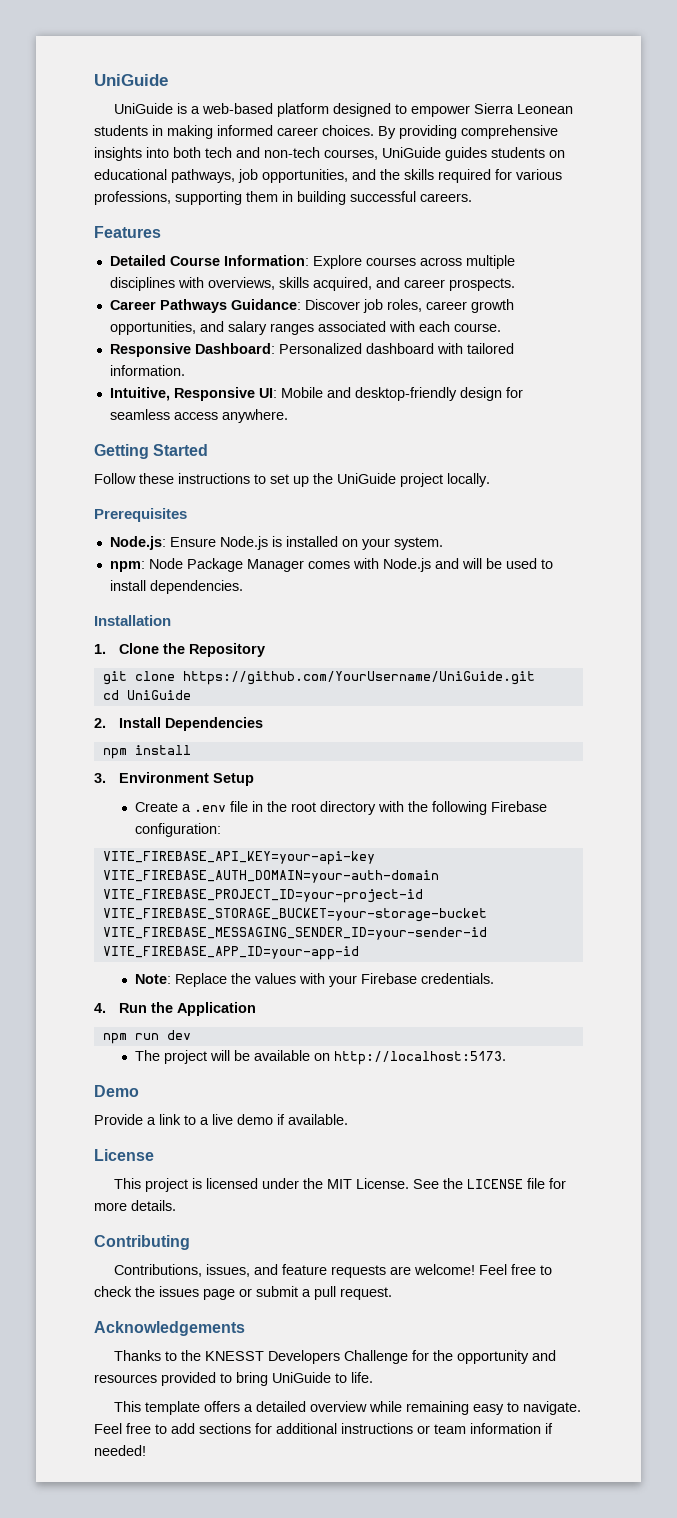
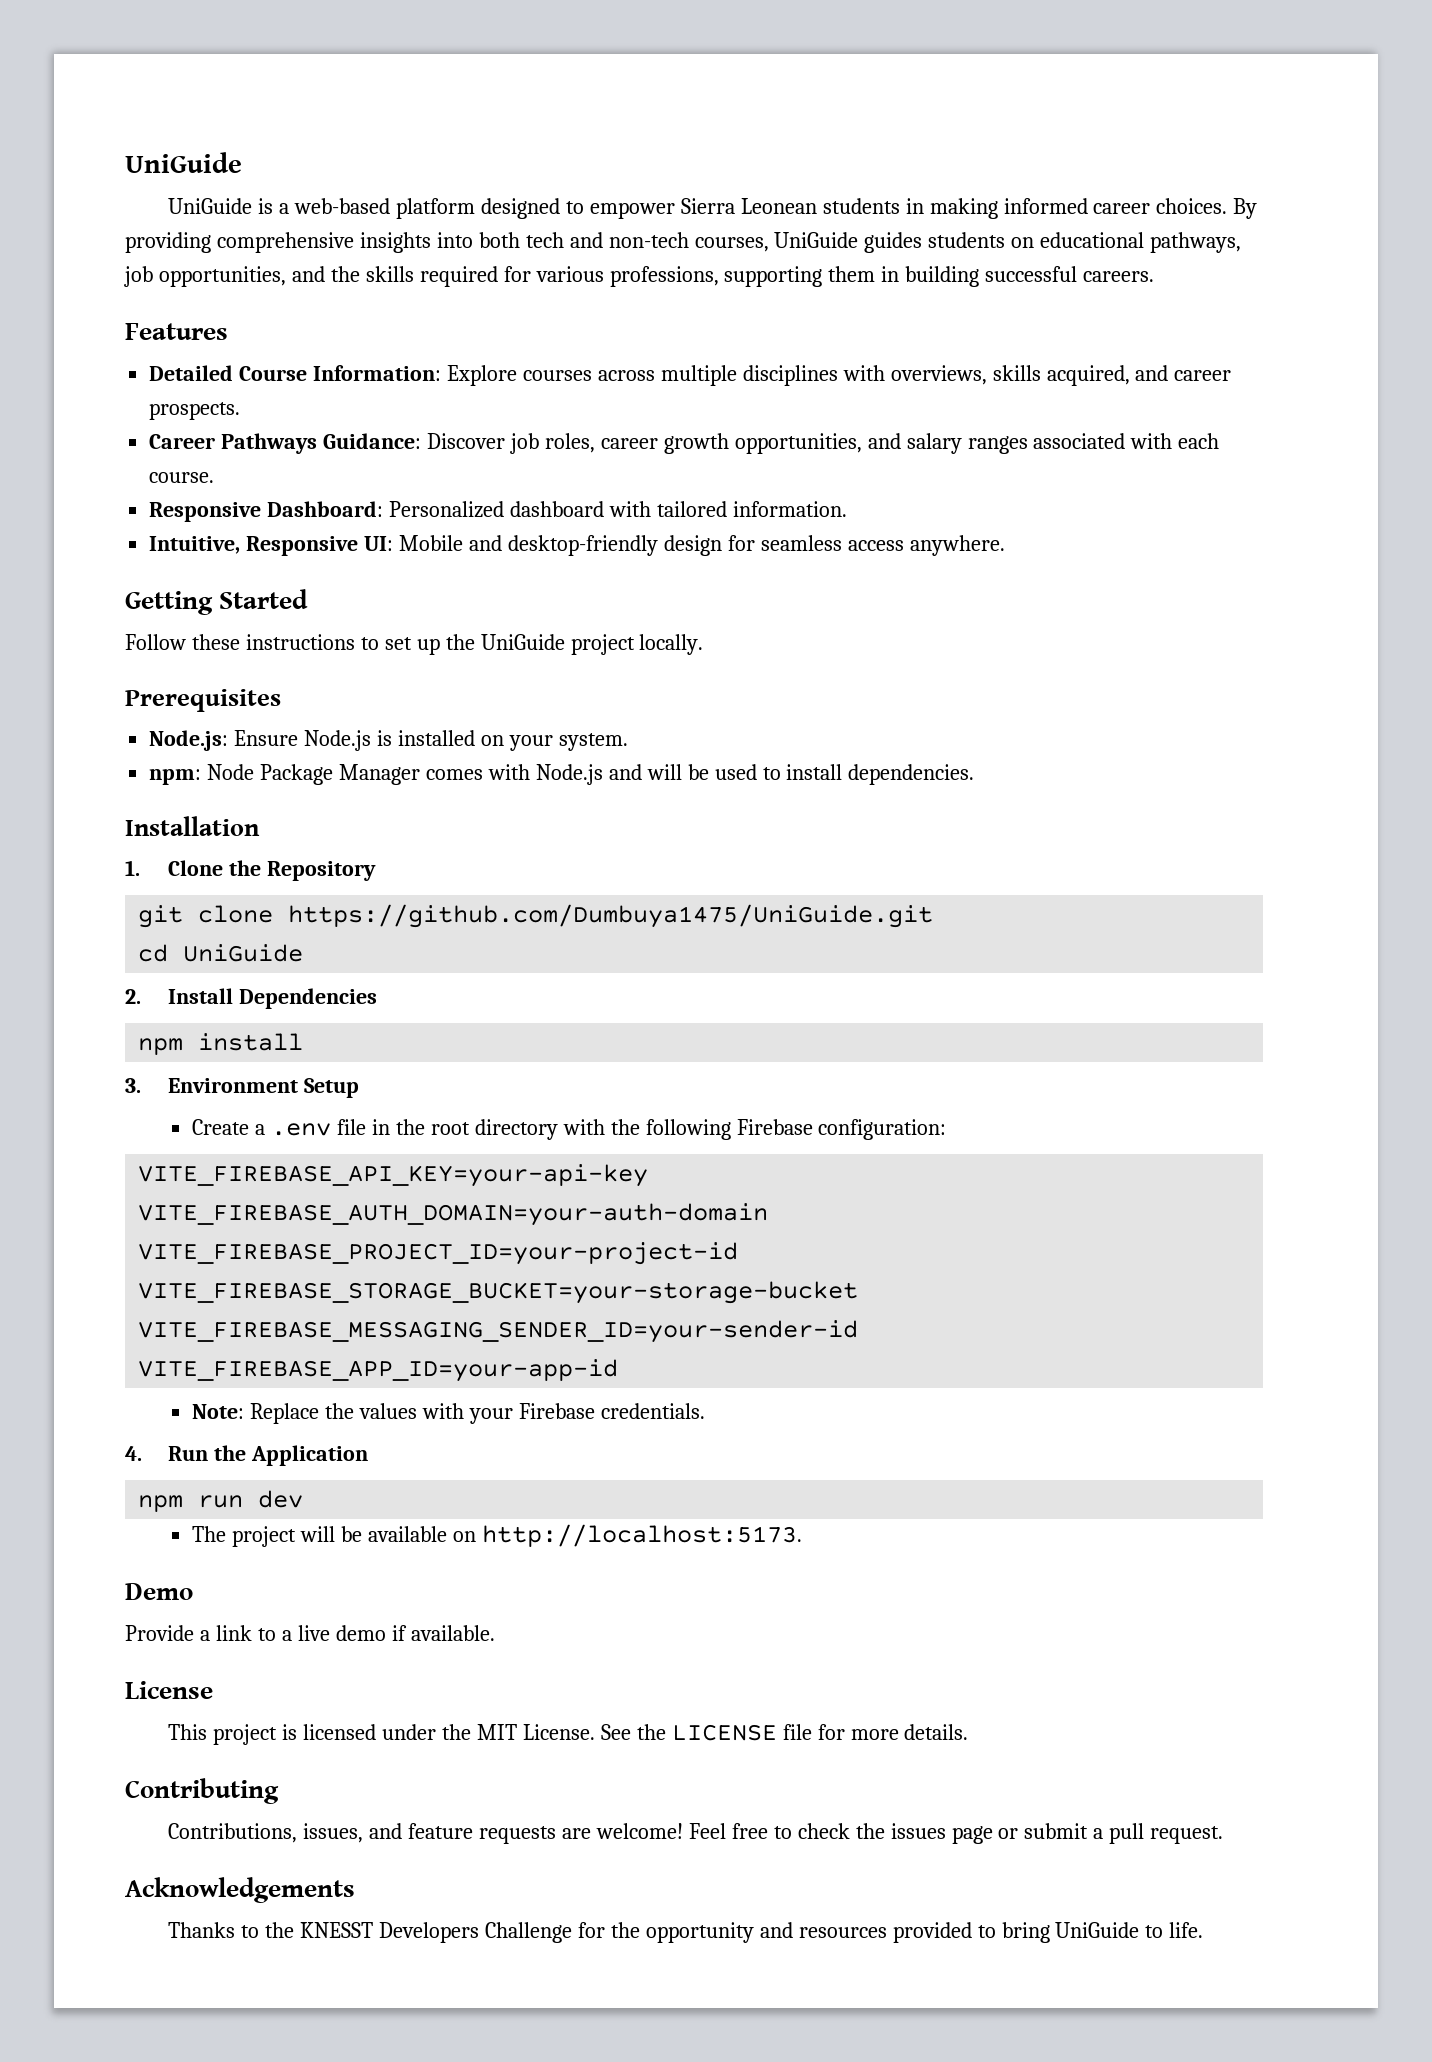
- git clone https://github.com/YourUsername/UniGuide.git
+ git clone https://github.com/Dumbuya1475/UniGuide.git
- This template offers a detailed overview while remaining easy to navigate. Feel free to add sections for additional instructions or team information if needed!

